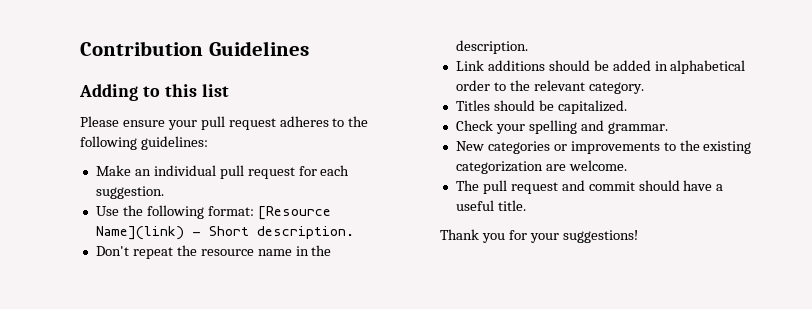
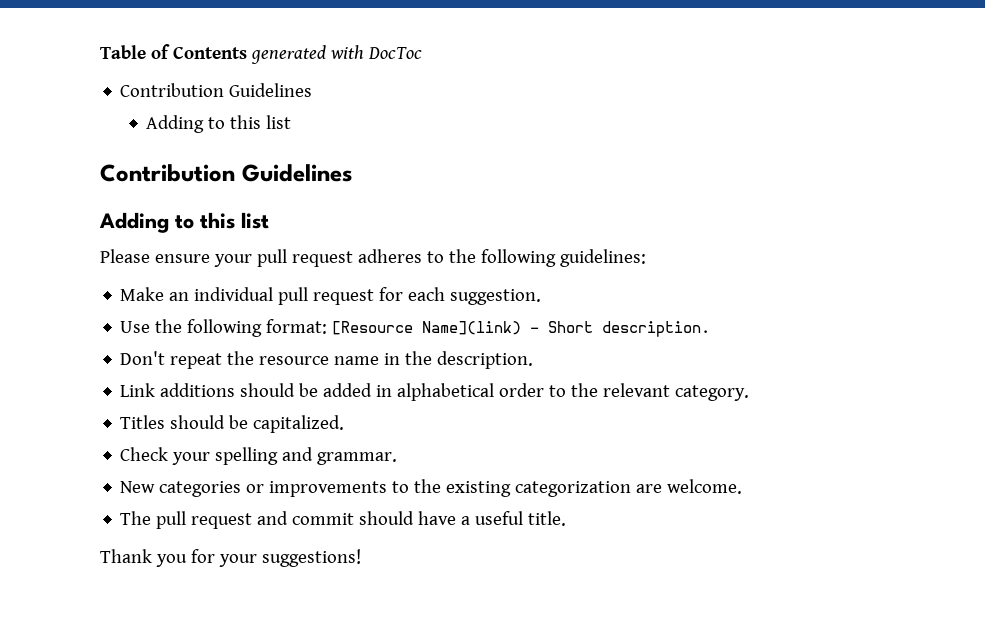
+ Table of Contents generated with DocToc
+ Contribution Guidelines
+ Adding to this list

